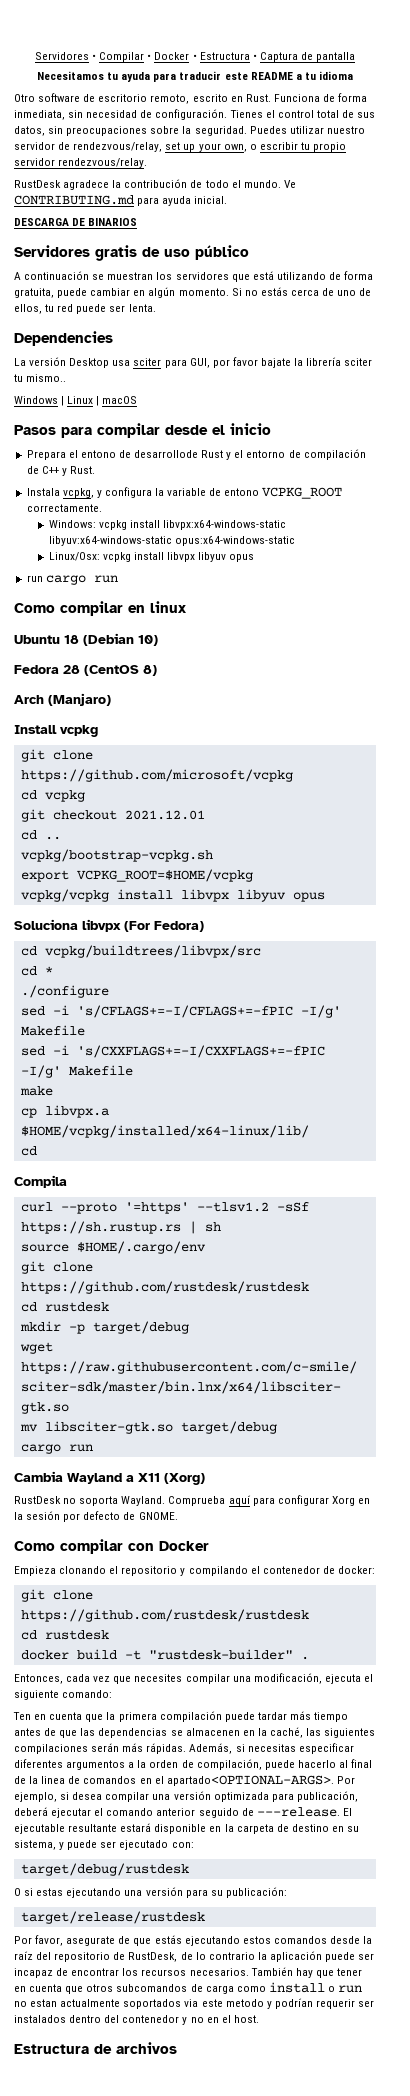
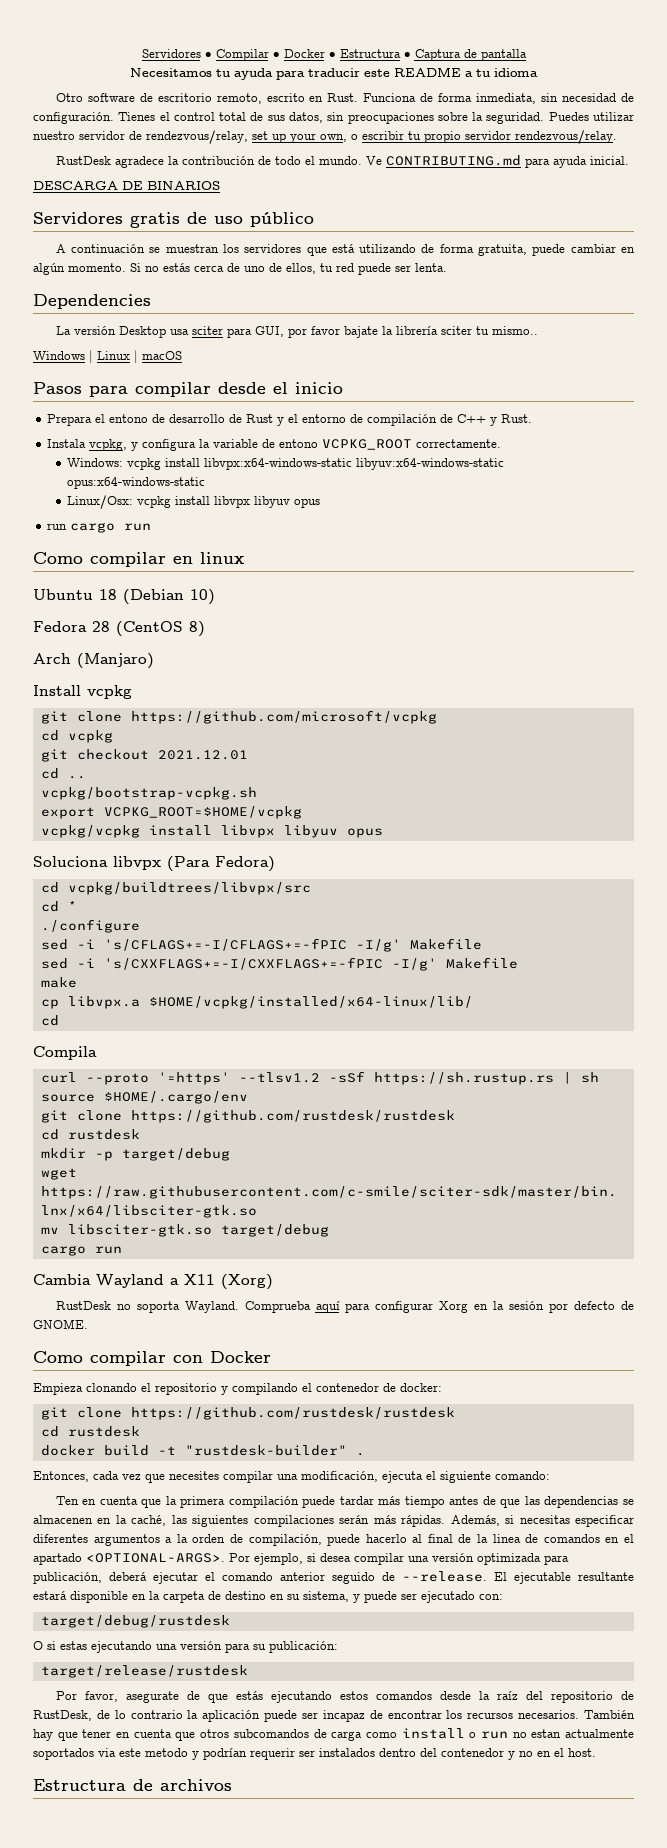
- Prepara el entono de desarrollode Rust y el entorno de compilación de C++ y Rust.
+ Prepara el entono de desarrollo de Rust y el entorno de compilación de C++ y Rust.
- Soluciona libvpx (For Fedora)
+ Soluciona libvpx (Para Fedora)
- Además, si necesitas especificar diferentes argumentos a la orden de compilación, puede hacerlo al final de la linea de comandos en el apartado<OPTIONAL-ARGS>.
+ Además, si necesitas especificar diferentes argumentos a la orden de compilación, puede hacerlo al final de la linea de comandos en el apartado <OPTIONAL-ARGS>.
- Por ejemplo, si desea compilar una versión optimizada para publicación, deberá ejecutar el comando anterior seguido de ---release.
+ Por ejemplo, si desea compilar una versión optimizada para publicación, deberá ejecutar el comando anterior seguido de --release.

